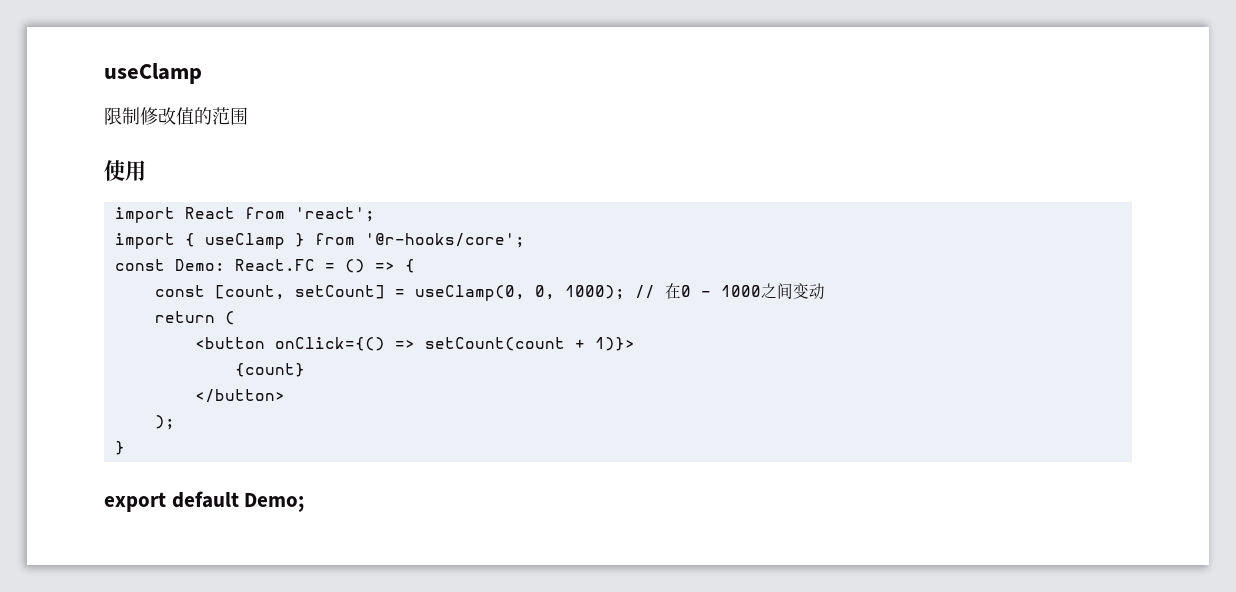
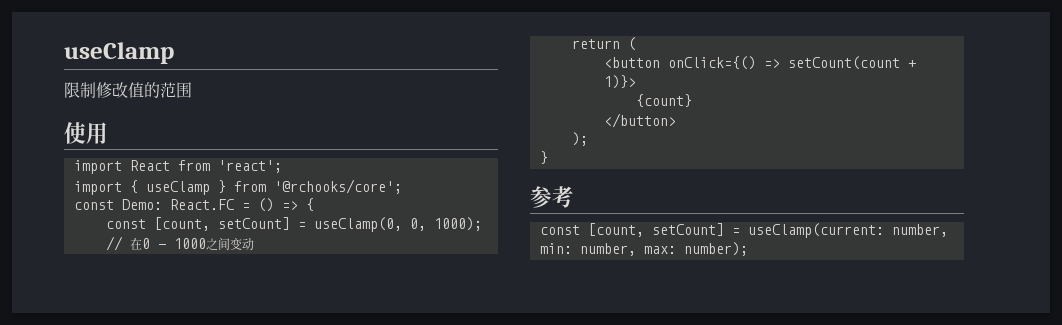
- import { useClamp } from '@r-hooks/core';
+ import { useClamp } from '@rchooks/core';
- export default Demo;
+ 参考
+ const [count, setCount] = useClamp(current: number, min: number, max: number);

